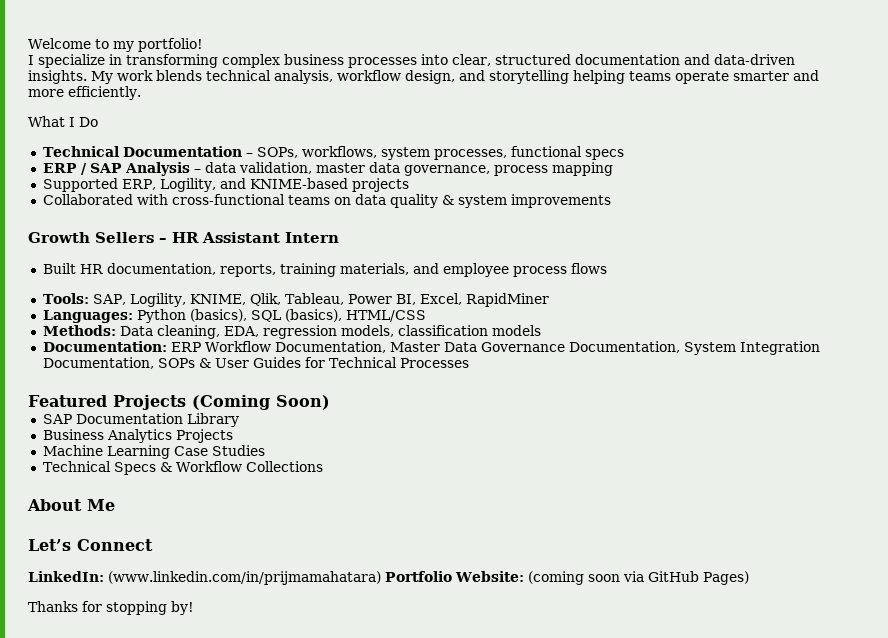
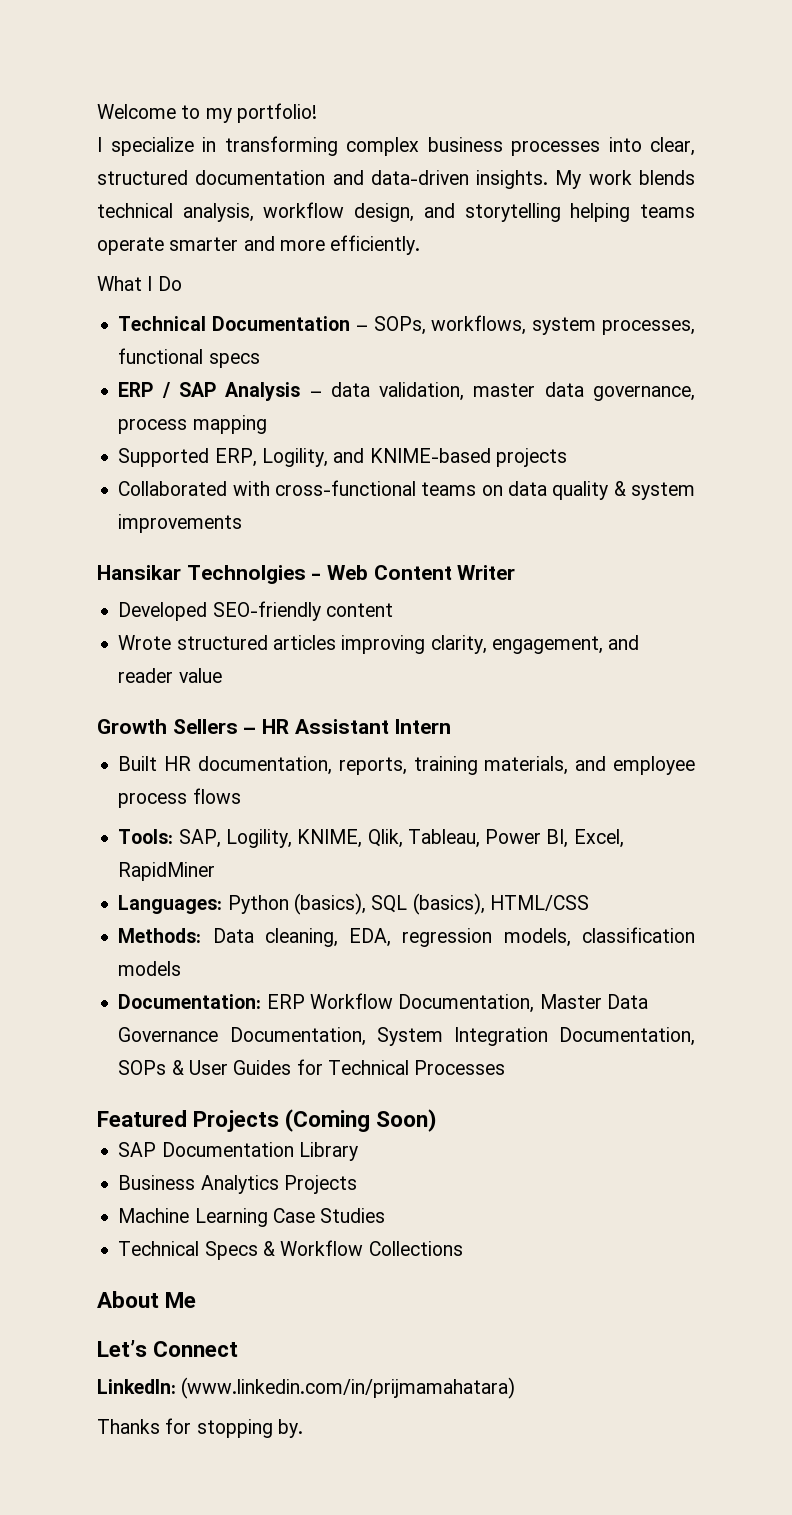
+ Hansikar Technolgies - Web Content Writer
+ Developed SEO-friendly content
+ Wrote structured articles improving clarity, engagement, and reader value
- LinkedIn: (www.linkedin.com/in/prijmamahatara) Portfolio Website: (coming soon via GitHub Pages)
+ LinkedIn: (www.linkedin.com/in/prijmamahatara)
- Thanks for stopping by!
+ Thanks for stopping by.

